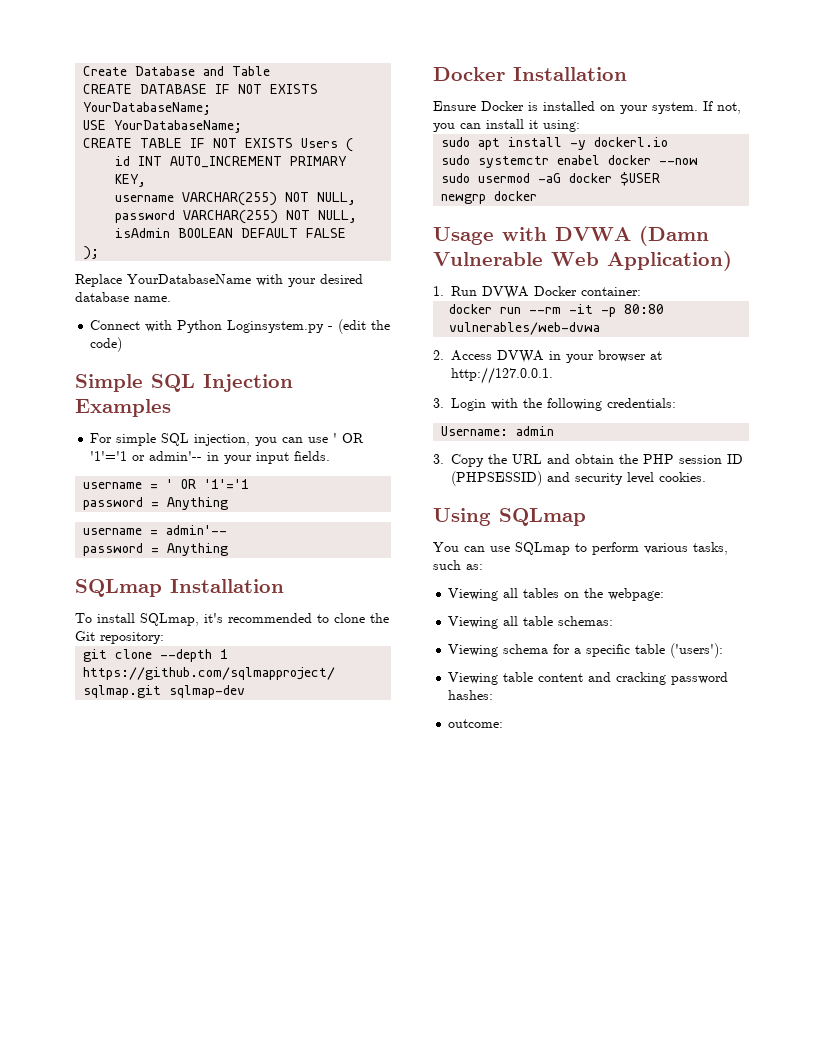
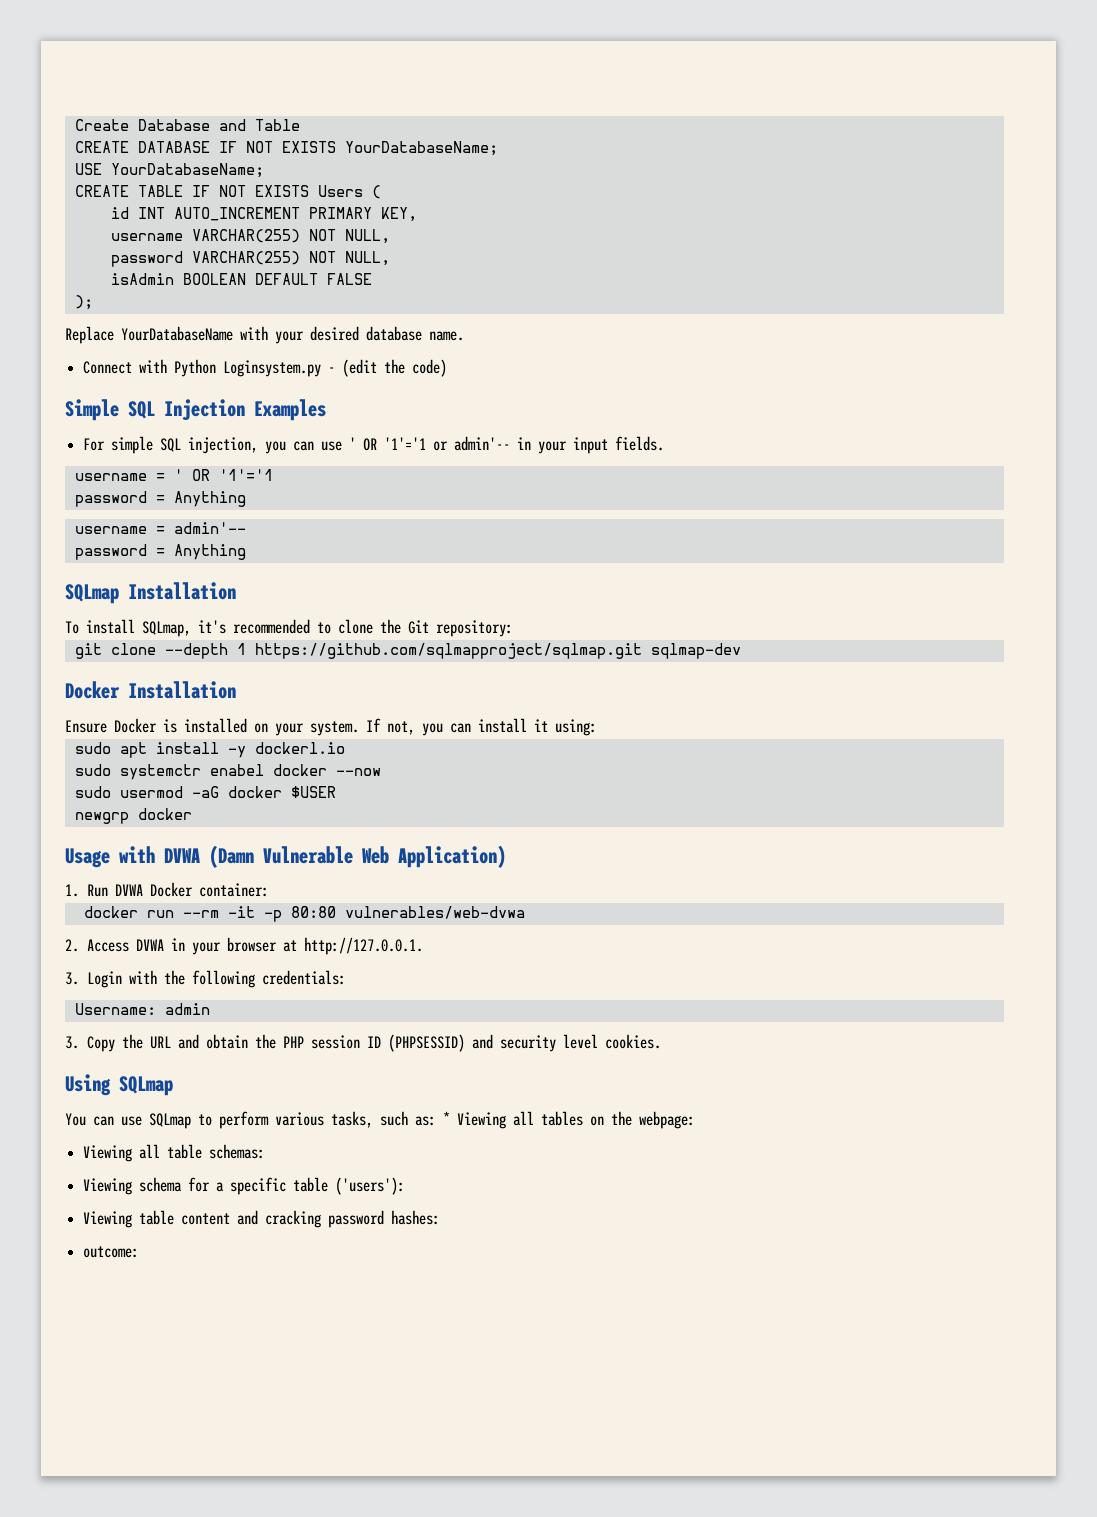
- You can use SQLmap to perform various tasks, such as:
- Viewing all tables on the webpage:
+ You can use SQLmap to perform various tasks, such as: * Viewing all tables on the webpage:

